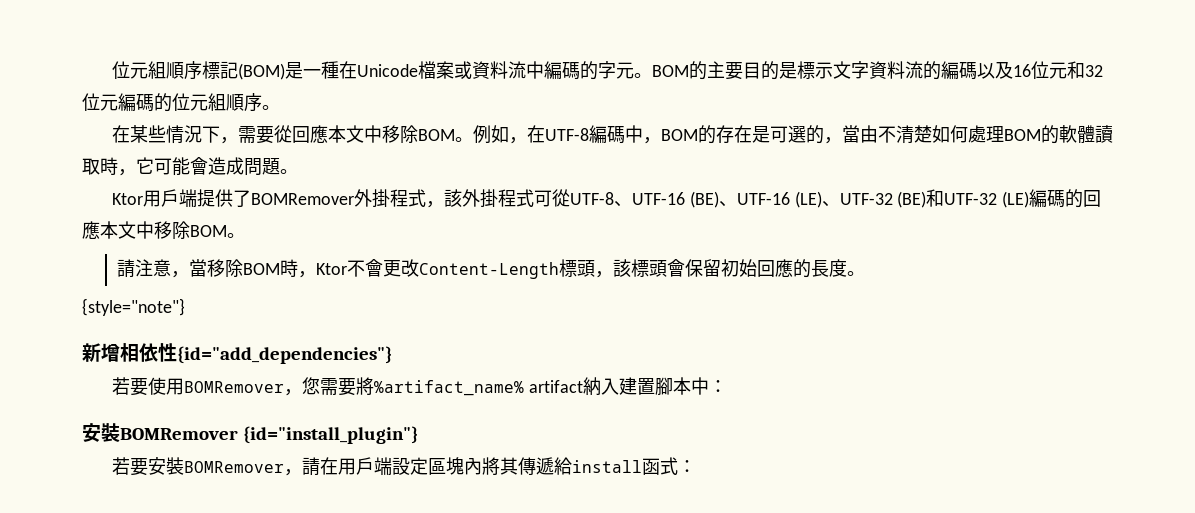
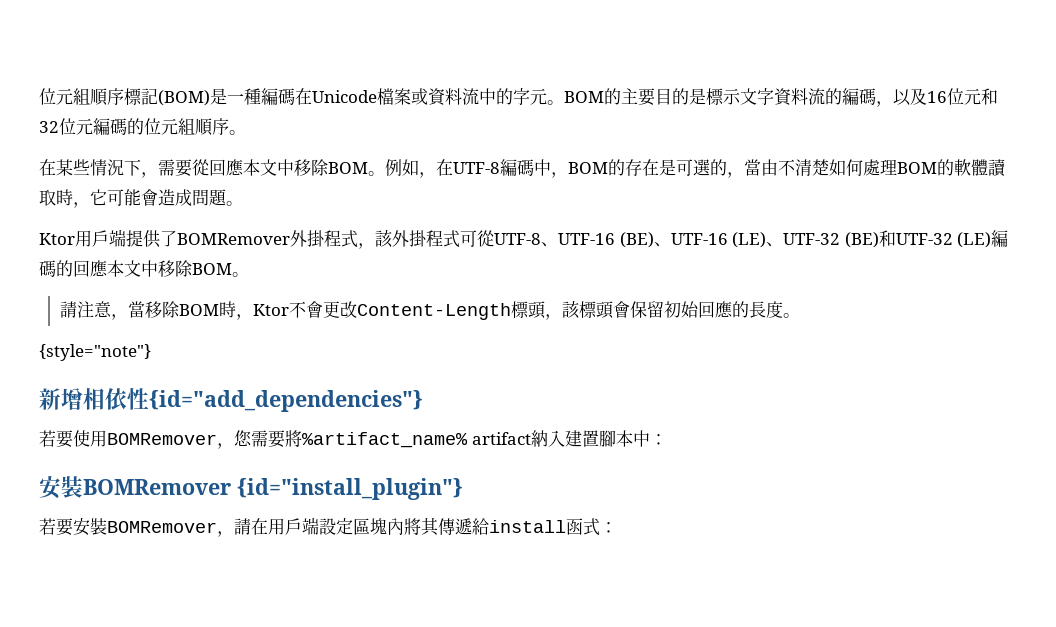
- 位元組順序標記(BOM)是一種在Unicode檔案或資料流中編碼的字元。
+ 位元組順序標記(BOM)是一種編碼在Unicode檔案或資料流中的字元。
- BOM的主要目的是標示文字資料流的編碼以及16位元和32位元編碼的位元組順序。
+ BOM的主要目的是標示文字資料流的編碼，以及16位元和32位元編碼的位元組順序。

